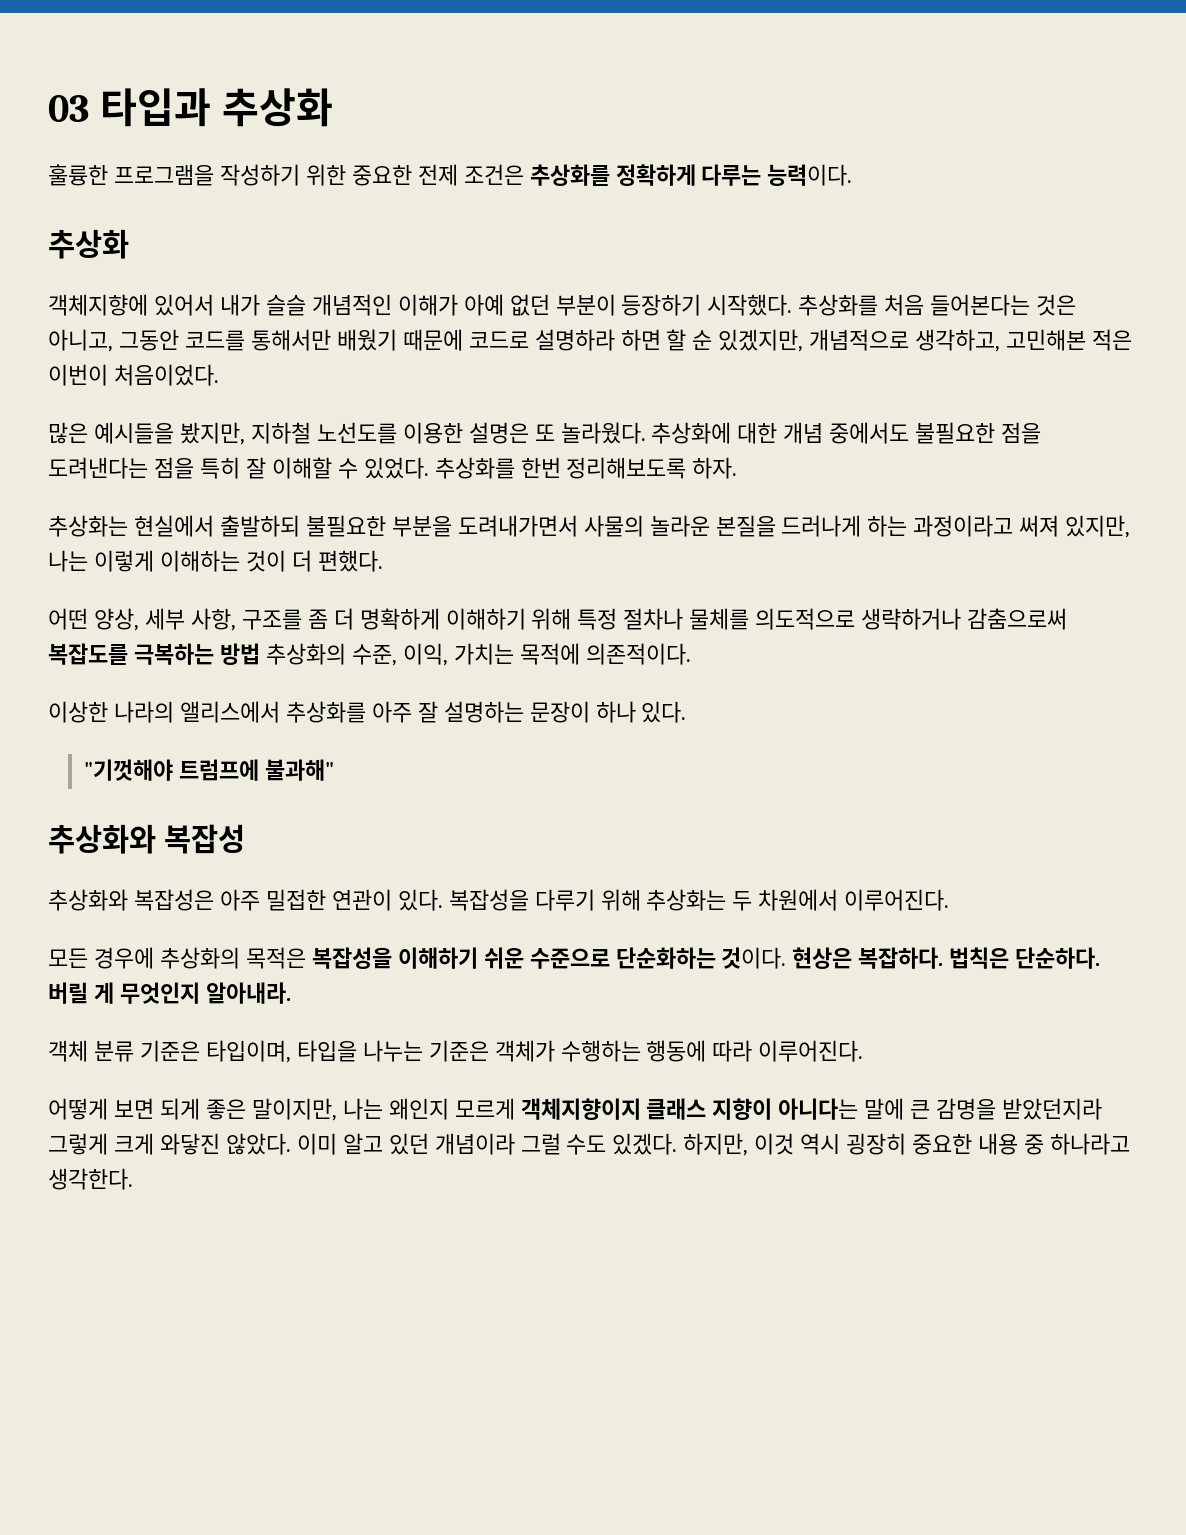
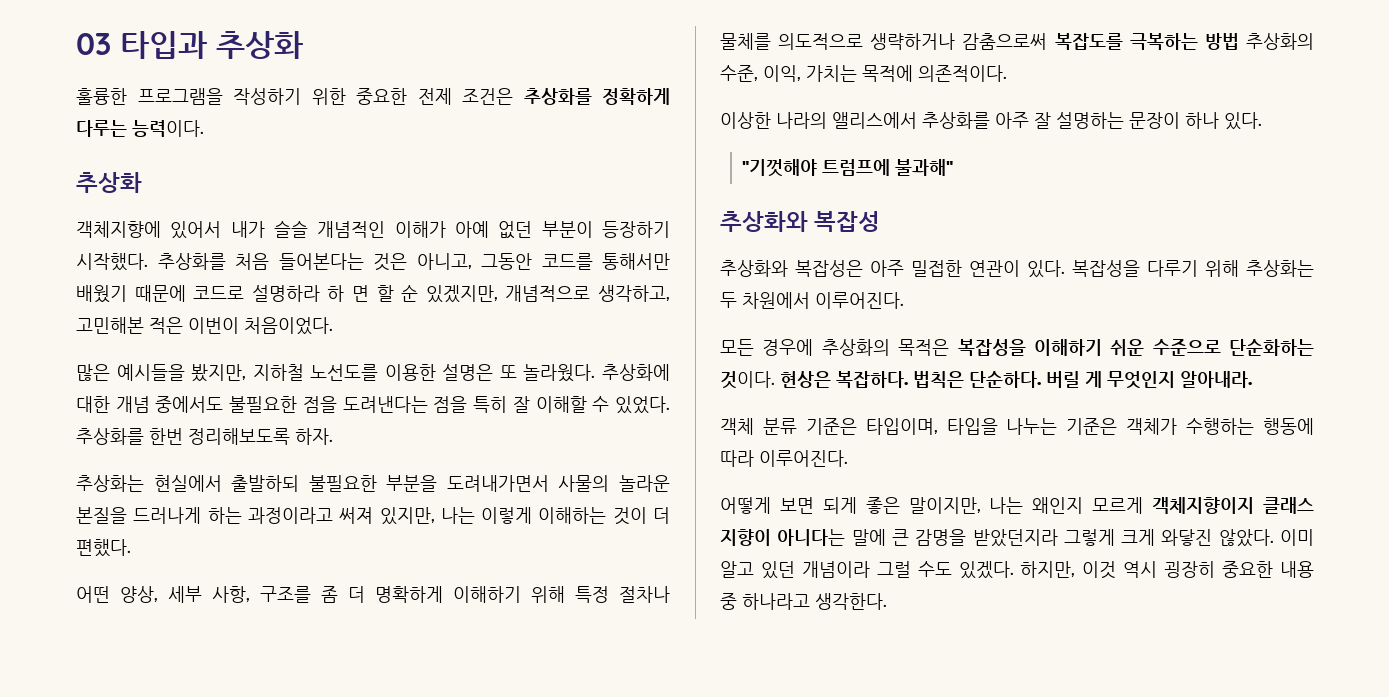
- 추상화를 처음 들어본다는 것은 아니고, 그동안 코드를 통해서만 배웠기 때문에 코드로 설명하라 하면 할 순 있겠지만, 개념적으로 생각하고, 고민해본 적은 이번이 처음이었다.
+ 추상화를 처음 들어본다는 것은 아니고, 그동안 코드를 통해서만 배웠기 때문에 코드로 설명하라 하 면 할 순 있겠지만, 개념적으로 생각하고, 고민해본 적은 이번이 처음이었다.

